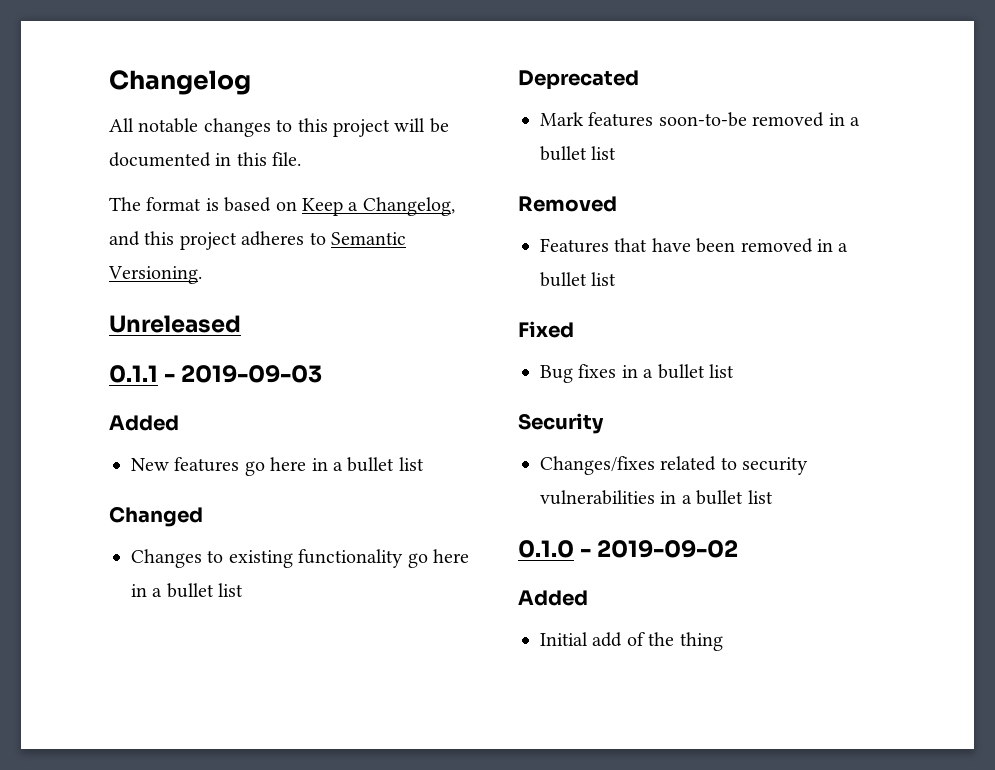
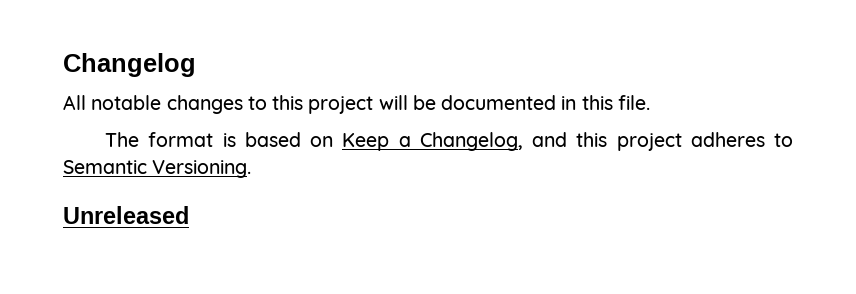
- 0.1.1 - 2019-09-03
- Added
- New features go here in a bullet list
- Changed
- Changes to existing functionality go here in a bullet list
- Deprecated
- Mark features soon-to-be removed in a bullet list
- Removed
- Features that have been removed in a bullet list
- Fixed
- Bug fixes in a bullet list
- Security
- Changes/fixes related to security vulnerabilities in a bullet list
- 0.1.0 - 2019-09-02
- Added
- Initial add of the thing

